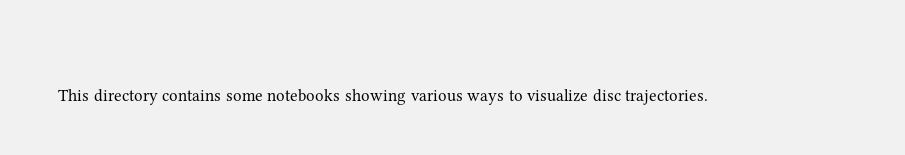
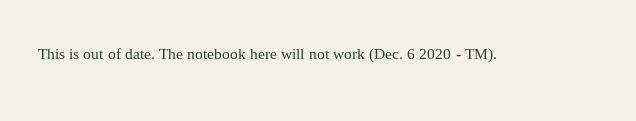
- This directory contains some notebooks showing various ways to visualize disc trajectories.
+ This is out of date. The notebook here will not work (Dec. 6 2020 - TM).

